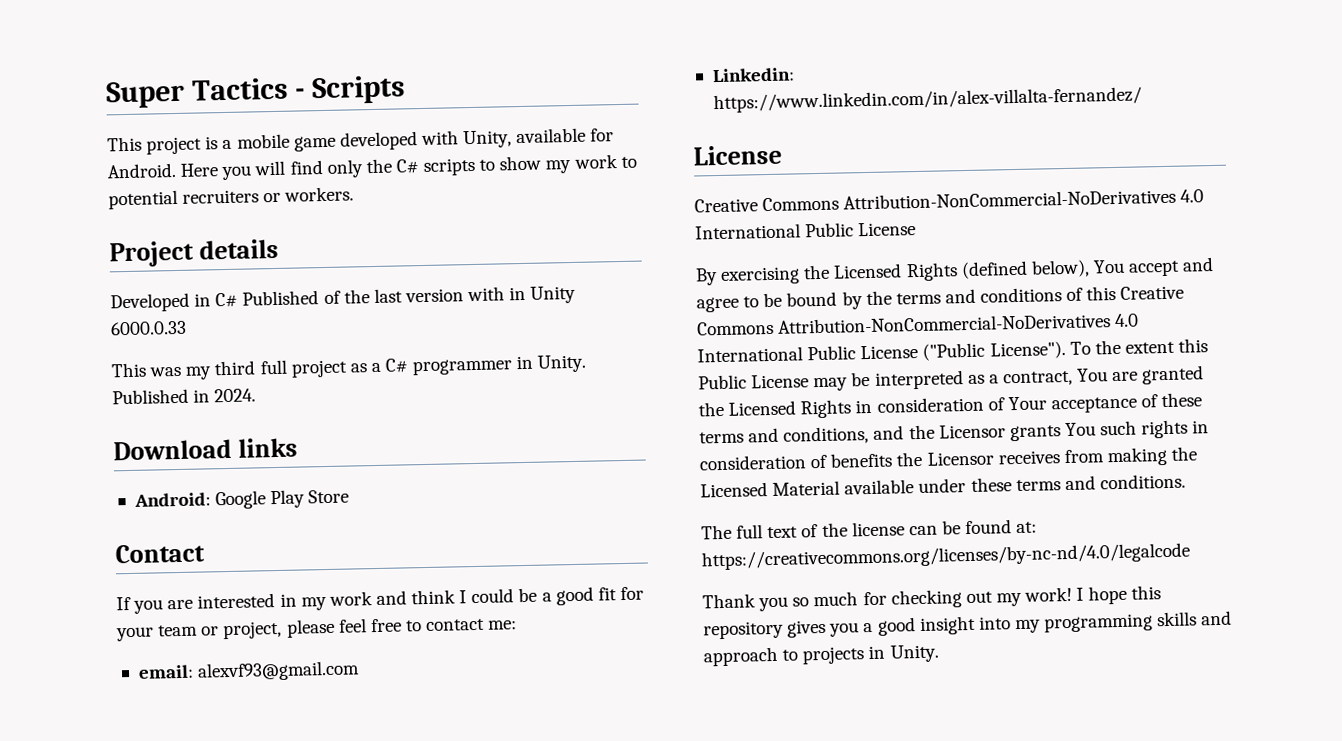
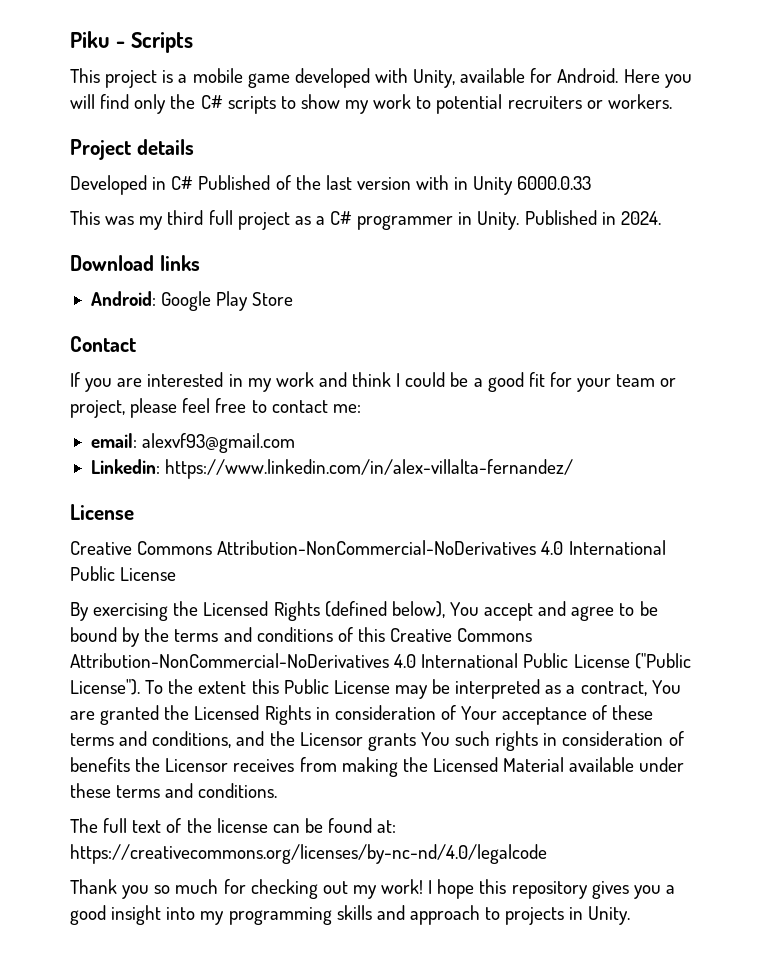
- Super Tactics - Scripts
+ Piku - Scripts

